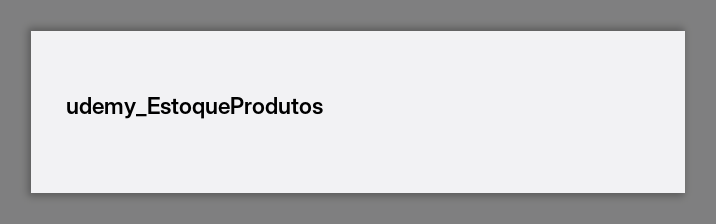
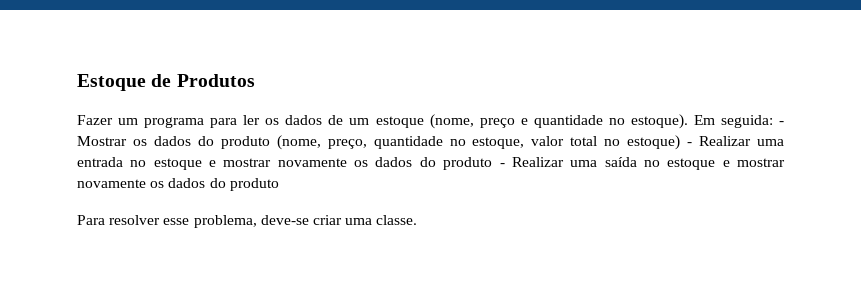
- udemy_EstoqueProdutos
+ Estoque de Produtos
+ Fazer um programa para ler os dados de um estoque (nome, preço e quantidade no estoque). Em seguida: - Mostrar os dados do produto (nome, preço, quantidade no estoque, valor total no estoque) - Realizar uma entrada no estoque e mostrar novamente os dados do produto - Realizar uma saída no estoque e mostrar novamente os dados do produto
+ Para resolver esse problema, deve-se criar uma classe.

